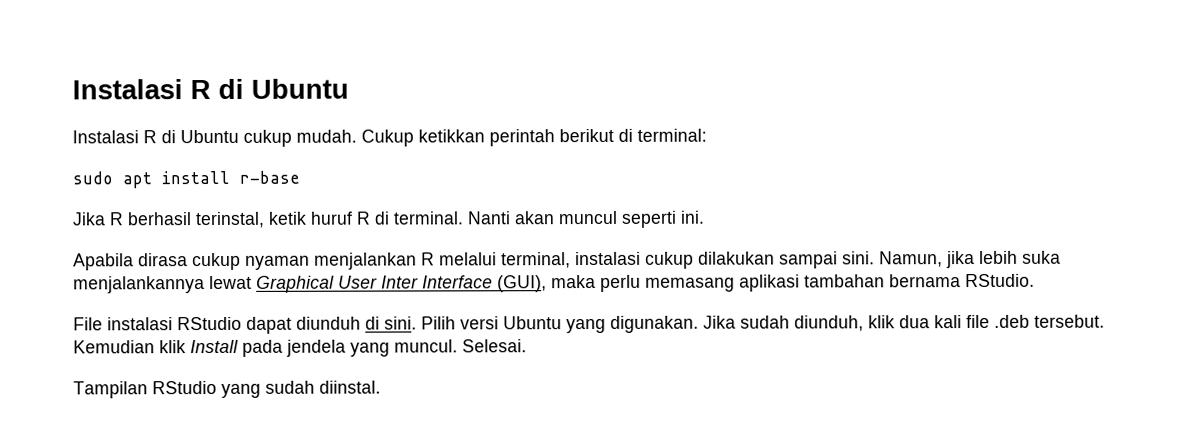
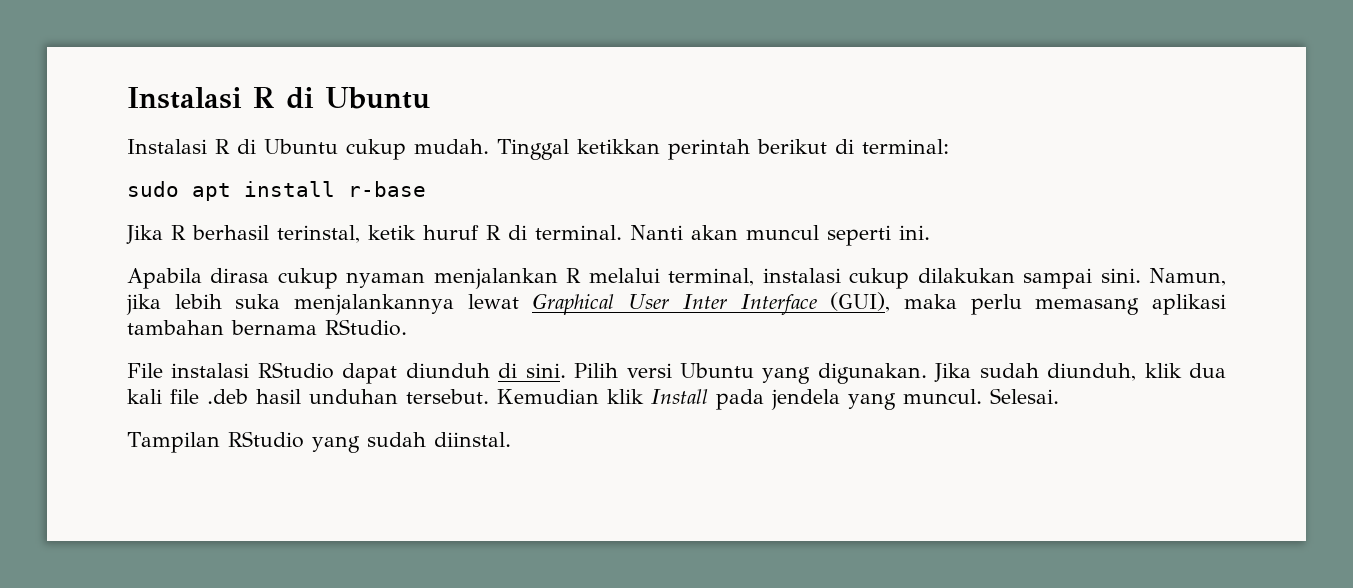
- Cukup ketikkan perintah berikut di terminal:
+ Tinggal ketikkan perintah berikut di terminal:
- Jika sudah diunduh, klik dua kali file .deb tersebut.
+ Jika sudah diunduh, klik dua kali file .deb hasil unduhan tersebut.

